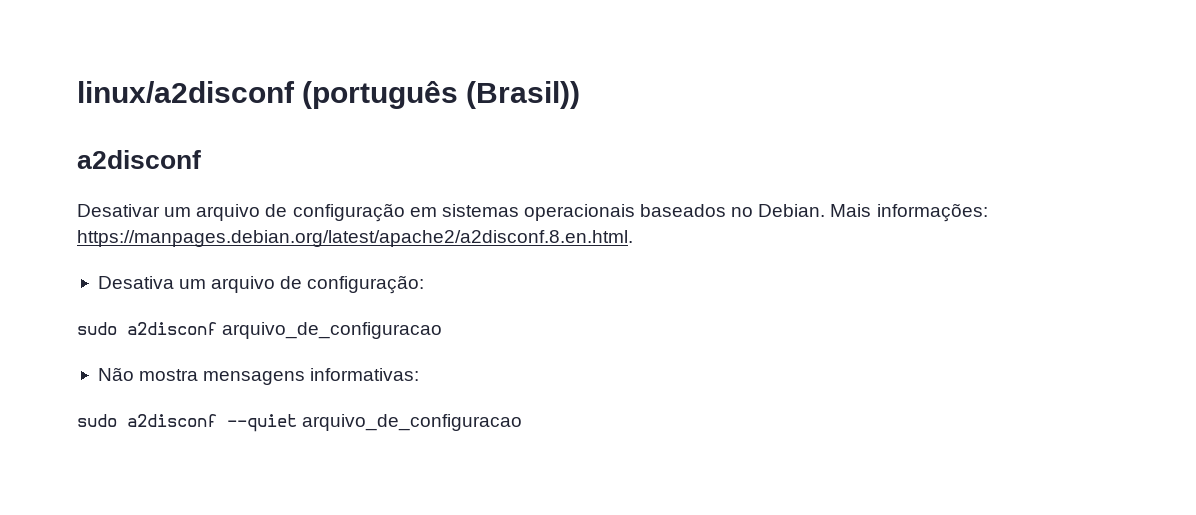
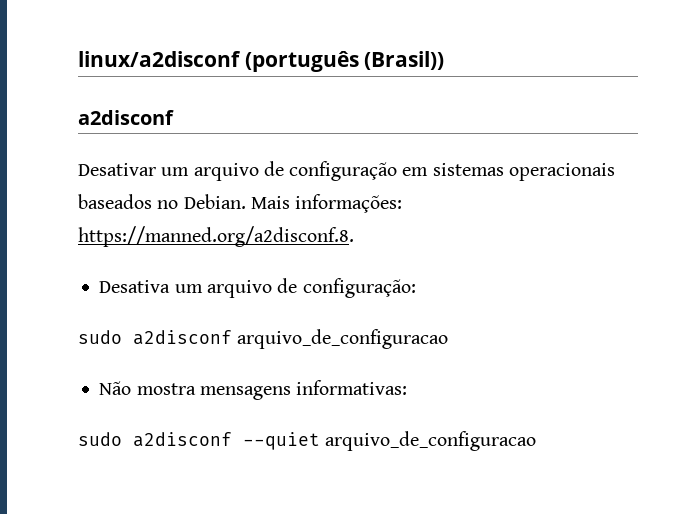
- Mais informações: https://manpages.debian.org/latest/apache2/a2disconf.8.en.html.
+ Mais informações: https://manned.org/a2disconf.8.

